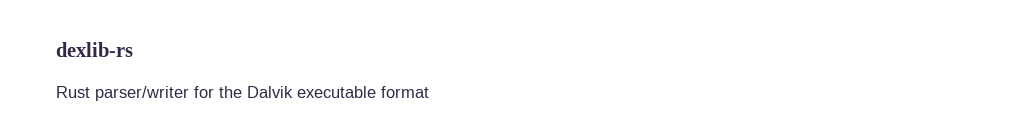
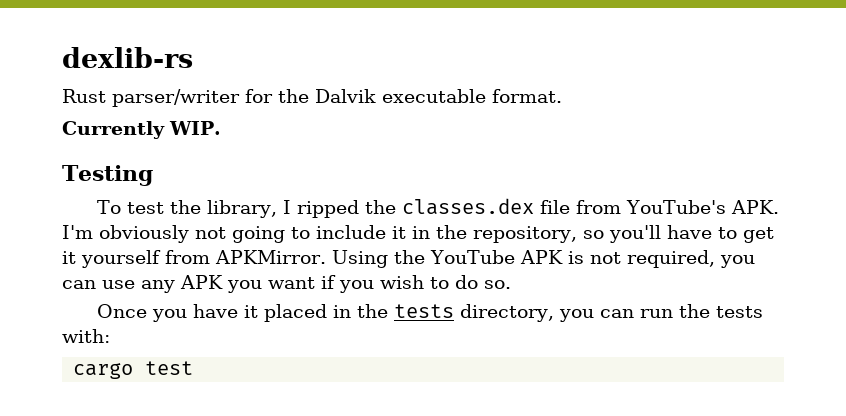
- Rust parser/writer for the Dalvik executable format
+ Rust parser/writer for the Dalvik executable format.
+ Currently WIP.
+ Testing
+ To test the library, I ripped the classes.dex file from YouTube's APK. I'm obviously not going to include it in the repository, so you'll have to get it yourself from APKMirror. Using the YouTube APK is not required, you can use any APK you want if you wish to do so.
+ Once you have it placed in the tests directory, you can run the tests with:
+ cargo test

